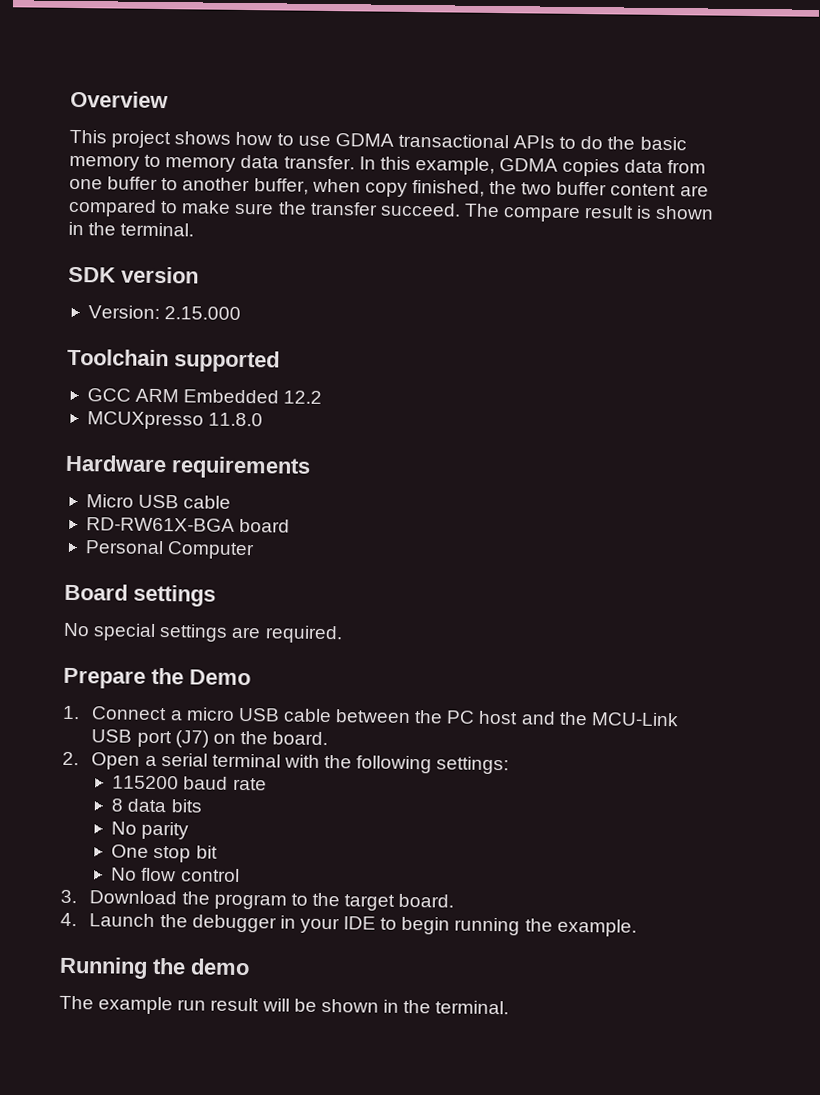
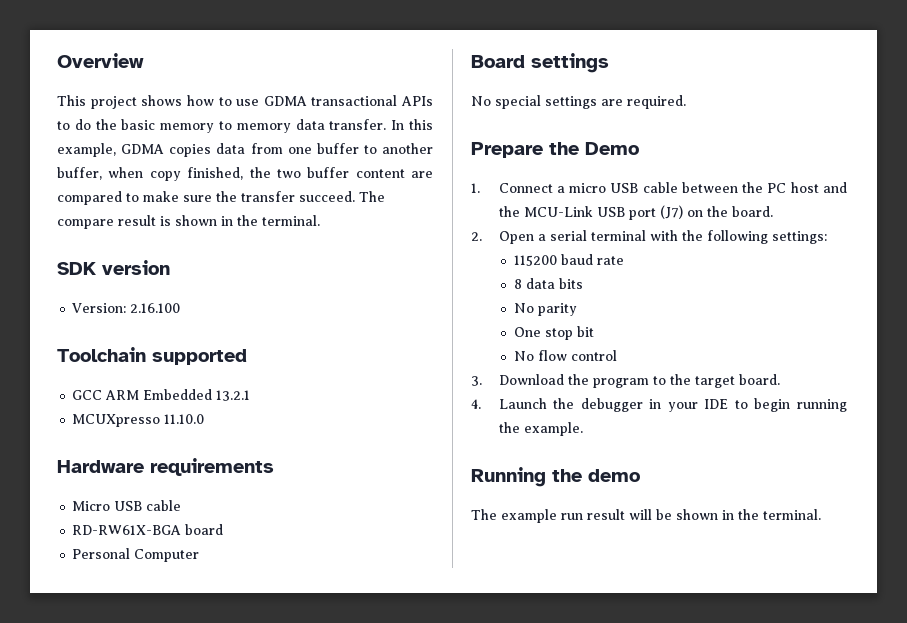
- Version: 2.15.000
+ Version: 2.16.100
- GCC ARM Embedded 12.2
+ GCC ARM Embedded 13.2.1
- MCUXpresso 11.8.0
+ MCUXpresso 11.10.0

